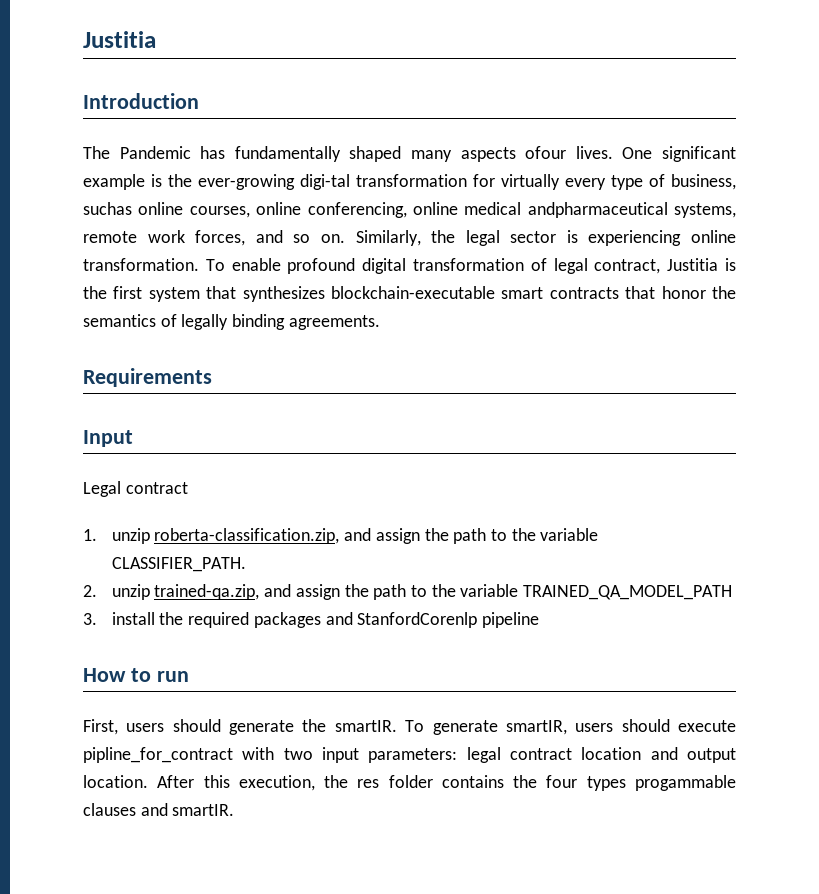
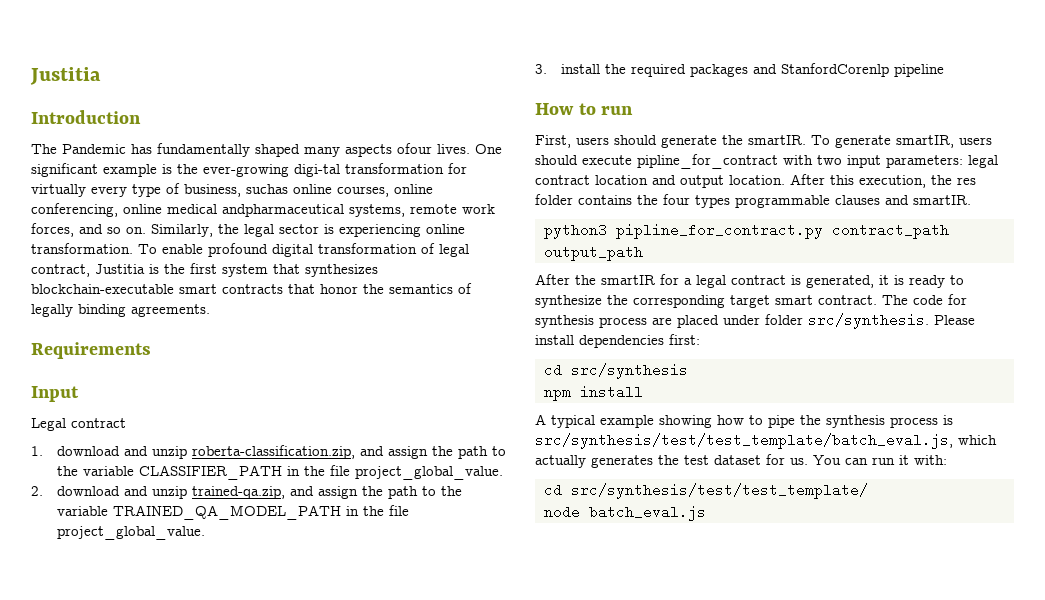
- 1. unzip roberta-classification.zip, and assign the path to the variable CLASSIFIER_PATH.
+ 1. download and unzip roberta-classification.zip, and assign the path to the variable CLASSIFIER_PATH in the file project_global_value.
- 2. unzip trained-qa.zip, and assign the path to the variable TRAINED_QA_MODEL_PATH
+ 2. download and unzip trained-qa.zip, and assign the path to the variable TRAINED_QA_MODEL_PATH in the file project_global_value.
- After this execution, the res folder contains the four types progammable clauses and smartIR.
+ After this execution, the res folder contains the four types programmable clauses and smartIR.
+ python3 pipline_for_contract.py contract_path output_path
+ After the smartIR for a legal contract is generated, it is ready to synthesize the corresponding target smart contract. The code for synthesis process are placed under folder src/synthesis. Please install dependencies first:
+ cd src/synthesis
+ npm install
+ A typical example showing how to pipe the synthesis process is src/synthesis/test/test_template/batch_eval.js, which actually generates the test dataset for us. You can run it with:
+ cd src/synthesis/test/test_template/
+ node batch_eval.js

